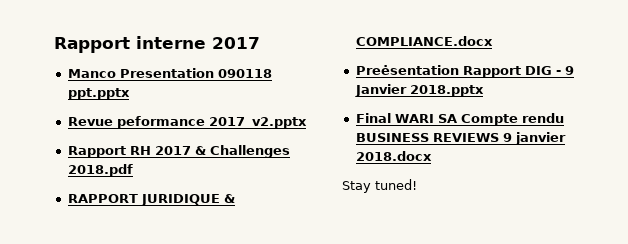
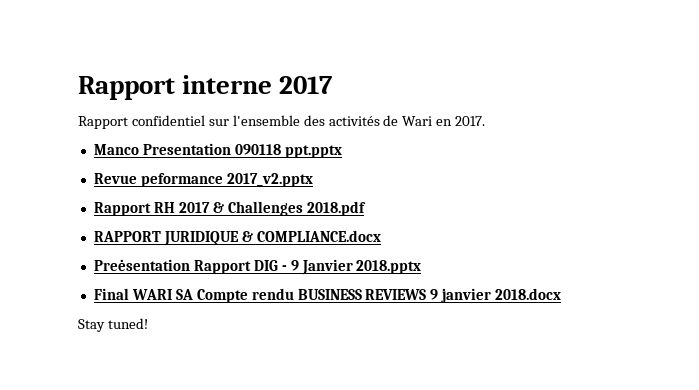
+ Rapport confidentiel sur l'ensemble des activités de Wari en 2017.

